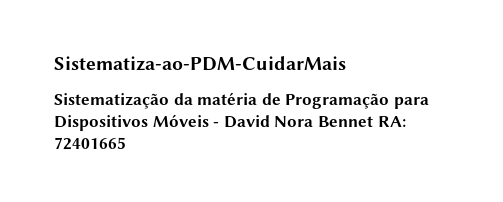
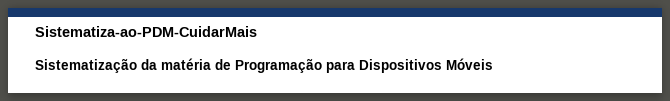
- Sistematização da matéria de Programação para Dispositivos Móveis - David Nora Bennet RA: 72401665
+ Sistematização da matéria de Programação para Dispositivos Móveis

